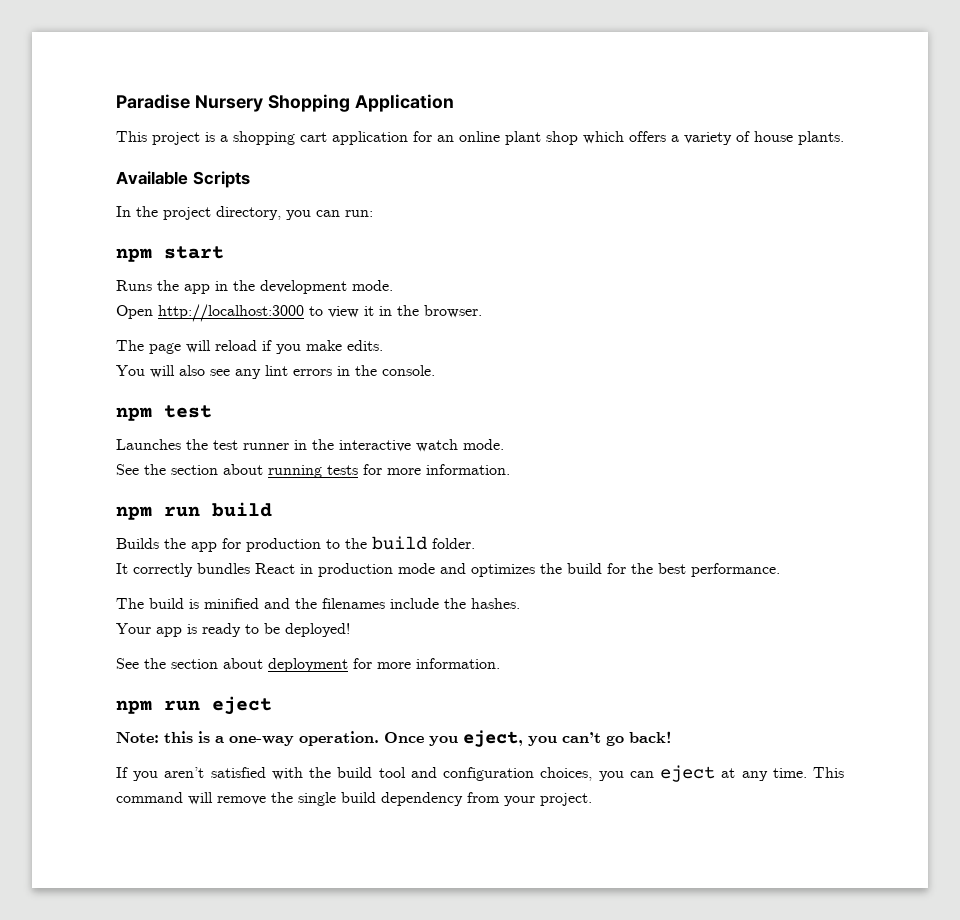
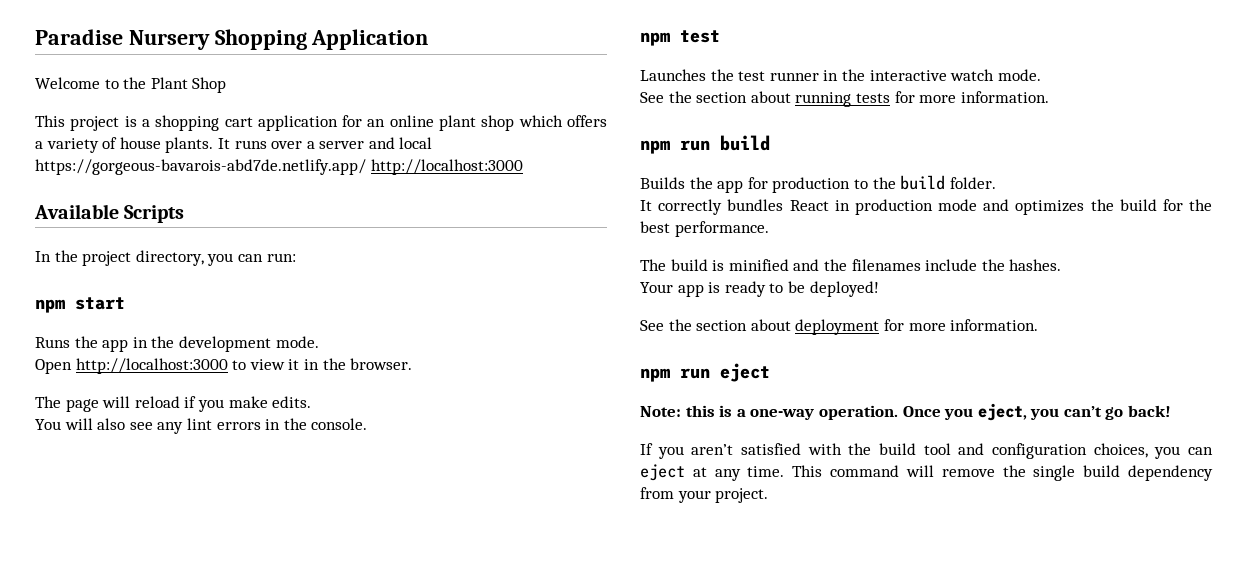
+ Welcome to the Plant Shop
+ It runs over a server and local https://gorgeous-bavarois-abd7de.netlify.app/ http://localhost:3000

